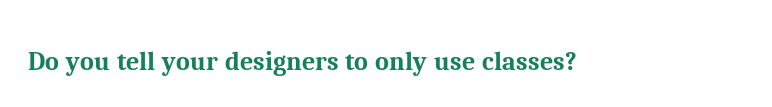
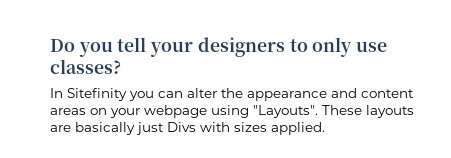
+ In Sitefinity you can alter the appearance and content areas on your webpage using "Layouts". These layouts are basically just Divs with sizes applied.

